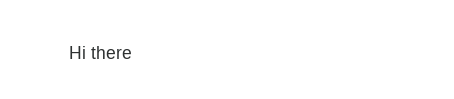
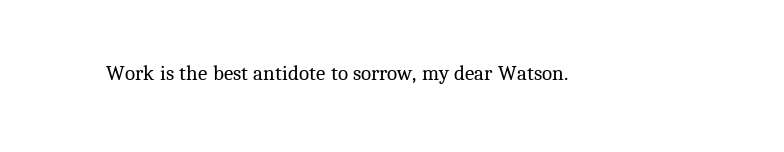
- Hi there
+ Work is the best antidote to sorrow, my dear Watson.

